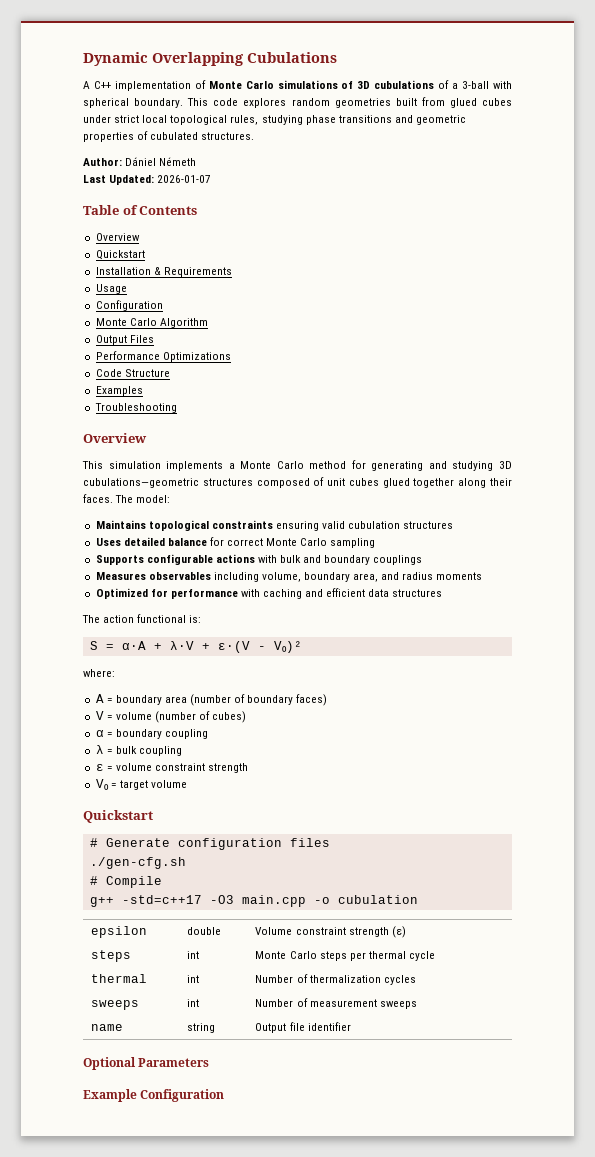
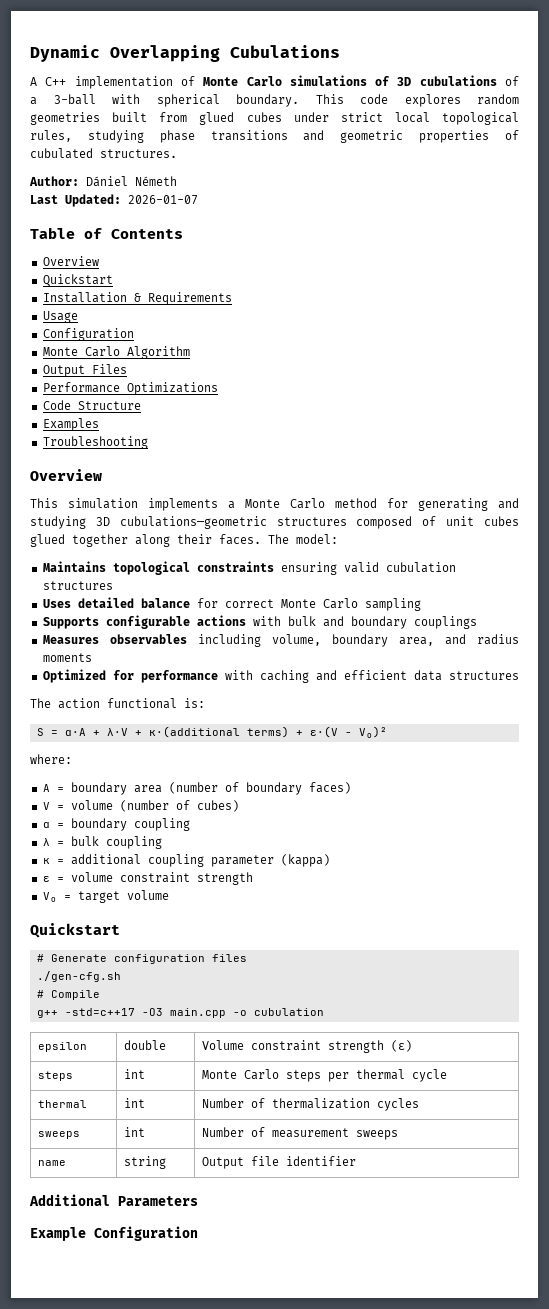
- S = α·A + λ·V + ε·(V - V₀)²
+ S = α·A + λ·V + κ·(additional terms) + ε·(V - V₀)²
+ κ = additional coupling parameter (kappa)
- Optional Parameters
+ Additional Parameters

